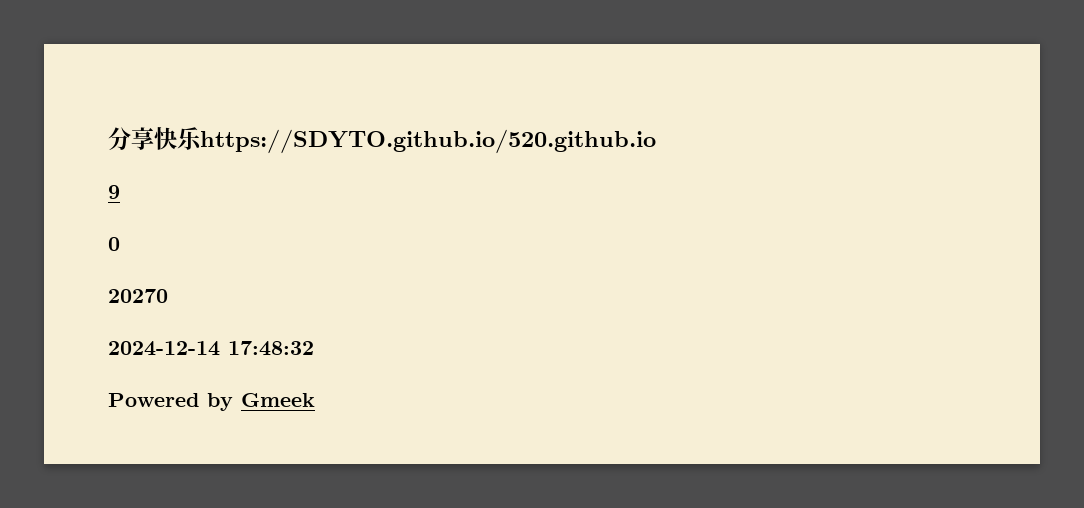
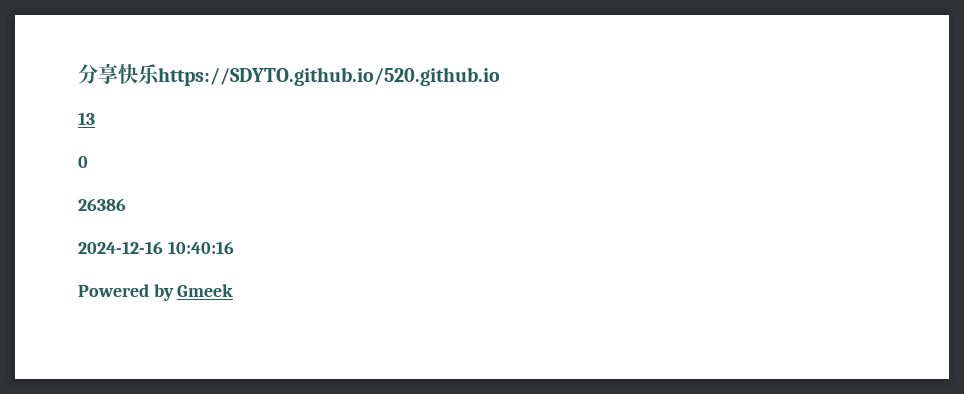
- 9
+ 13
- 20270
- 2024-12-14 17:48:32
+ 26386
+ 2024-12-16 10:40:16

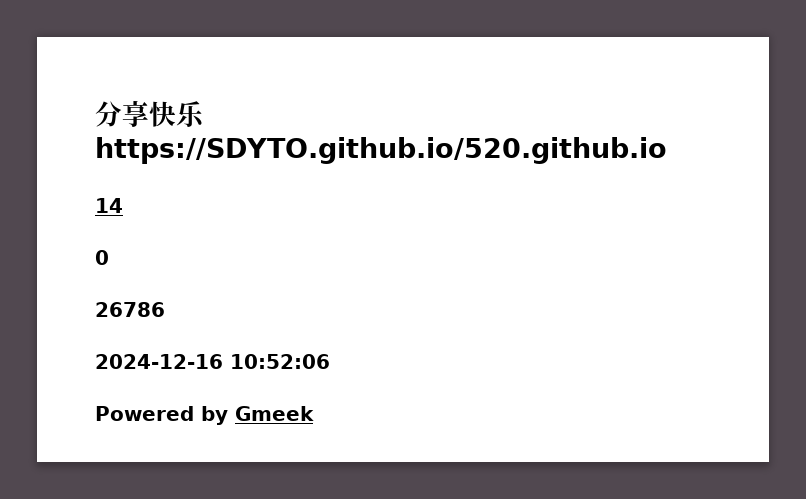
- 13
+ 14
- 26386
+ 26786
- 2024-12-16 10:40:16
+ 2024-12-16 10:52:06

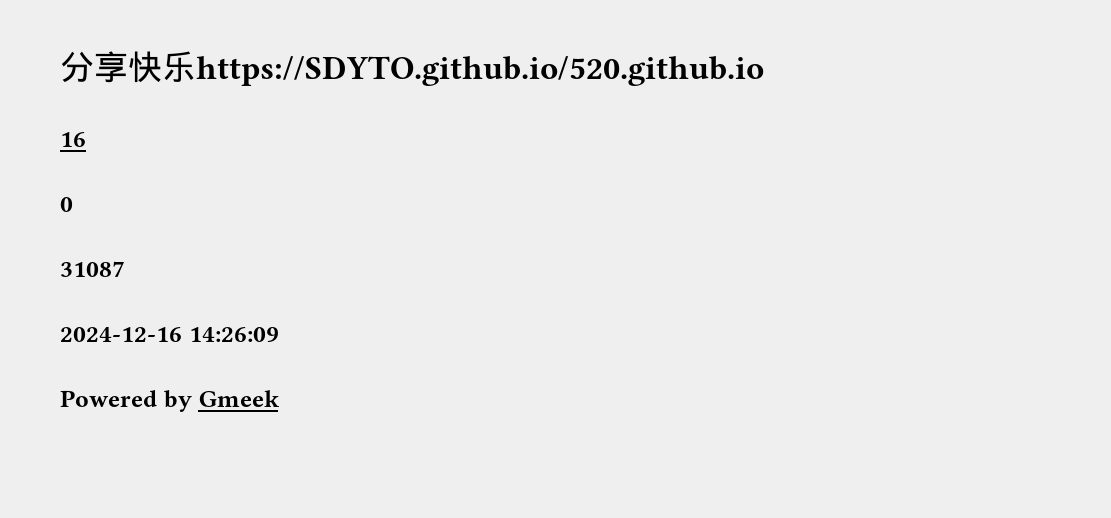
- 14
+ 16
- 26786
+ 31087
- 2024-12-16 10:52:06
+ 2024-12-16 14:26:09

